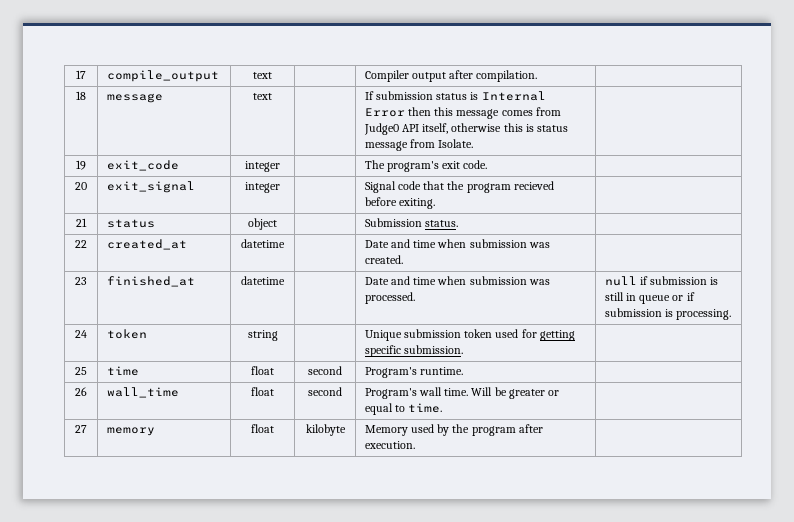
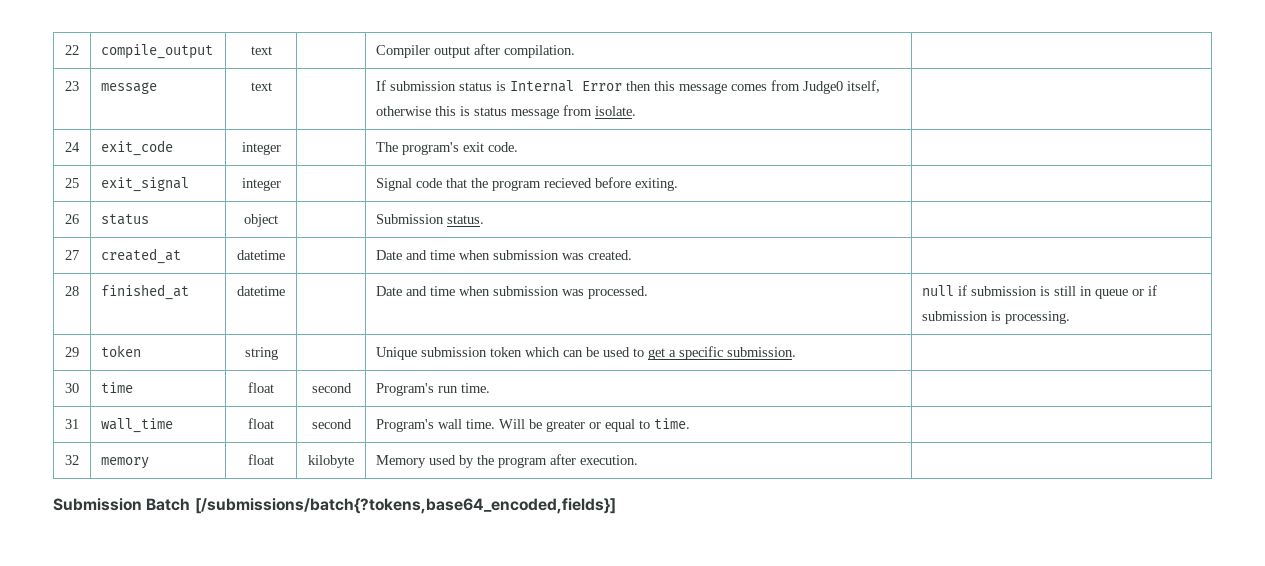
- 17 | compile_output | text | | Compiler output after compilation. |
+ 22 | compile_output | text | | Compiler output after compilation. |
- 18 | message | text | | If submission status is Internal Error then this message comes from Judge0 API itself, otherwise this is status message from Isolate. |
- 19 | exit_code | integer | | The program's exit code. |
+ 23 | message | text | | If submission status is Internal Error then this message comes from Judge0 itself, otherwise this is status message from isolate. |
+ 24 | exit_code | integer | | The program's exit code. |
- 20 | exit_signal | integer | | Signal code that the program recieved before exiting. |
+ 25 | exit_signal | integer | | Signal code that the program recieved before exiting. |
- 21 | status | object | | Submission status. |
+ 26 | status | object | | Submission status. |
- 22 | created_at | datetime | | Date and time when submission was created. |
+ 27 | created_at | datetime | | Date and time when submission was created. |
- 23 | finished_at | datetime | | Date and time when submission was processed. | null if submission is still in queue or if submission is processing.
+ 28 | finished_at | datetime | | Date and time when submission was processed. | null if submission is still in queue or if submission is processing.
- 24 | token | string | | Unique submission token used for getting specific submission. |
+ 29 | token | string | | Unique submission token which can be used to get a specific submission. |
- 25 | time | float | second | Program's runtime. |
- 26 | wall_time | float | second | Program's wall time. Will be greater or equal to time. |
+ 30 | time | float | second | Program's run time. |
+ 31 | wall_time | float | second | Program's wall time. Will be greater or equal to time. |
- 27 | memory | float | kilobyte | Memory used by the program after execution. |
+ 32 | memory | float | kilobyte | Memory used by the program after execution. |
+ Submission Batch [/submissions/batch{?tokens,base64_encoded,fields}]

